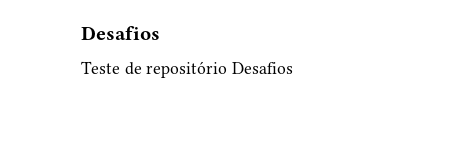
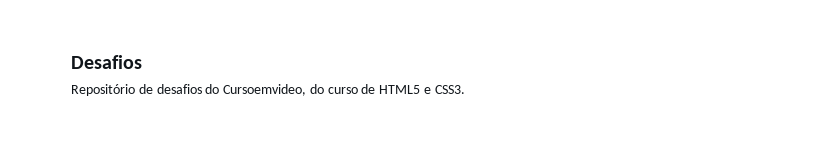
- Teste de repositório Desafios
+ Repositório de desafios do Cursoemvideo, do curso de HTML5 e CSS3.

